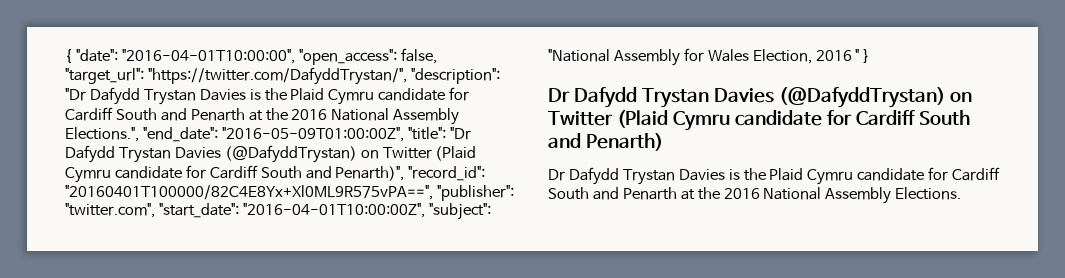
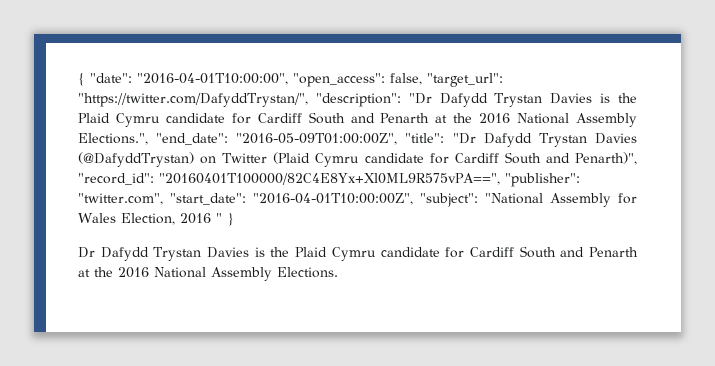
- Dr Dafydd Trystan Davies (@DafyddTrystan) on Twitter (Plaid Cymru candidate for Cardiff South and Penarth)

